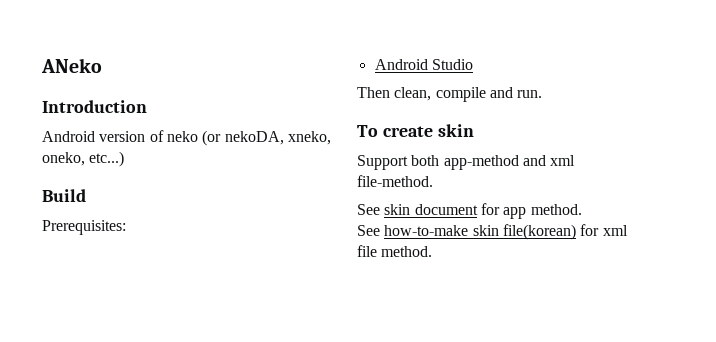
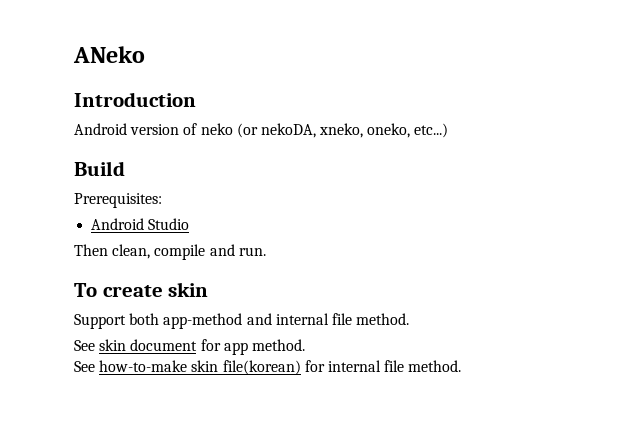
- Support both app-method and xml file-method.
+ Support both app-method and internal file method.
- See how-to-make skin file(korean) for xml file method.
+ See how-to-make skin file(korean) for internal file method.

